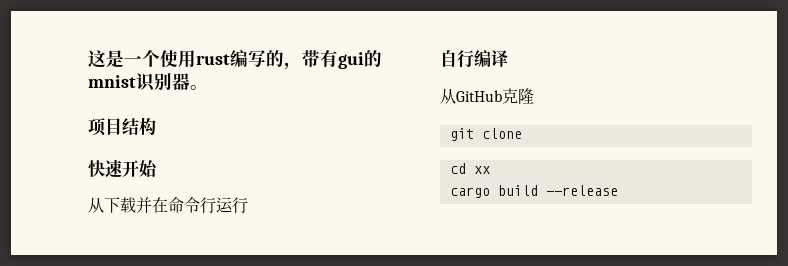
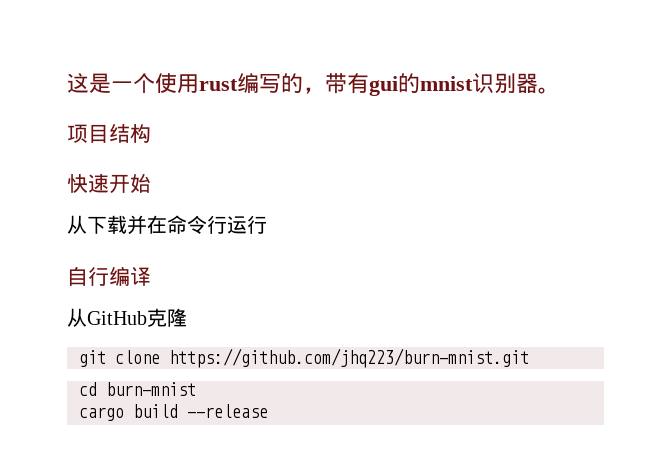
- git clone
+ git clone https://github.com/jhq223/burn-mnist.git
- cd xx
+ cd burn-mnist

